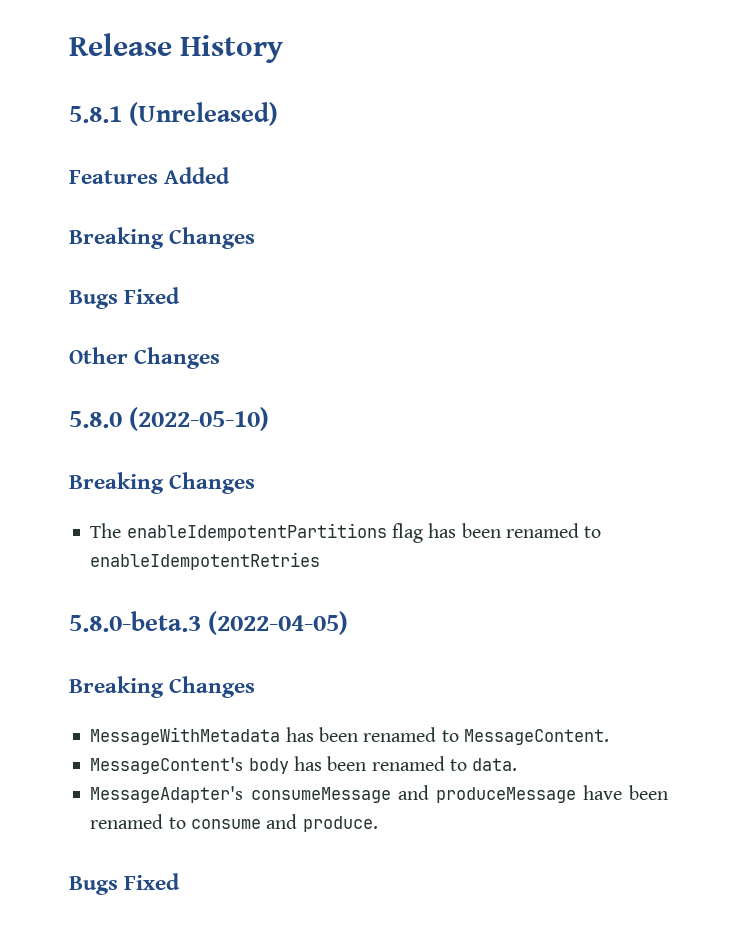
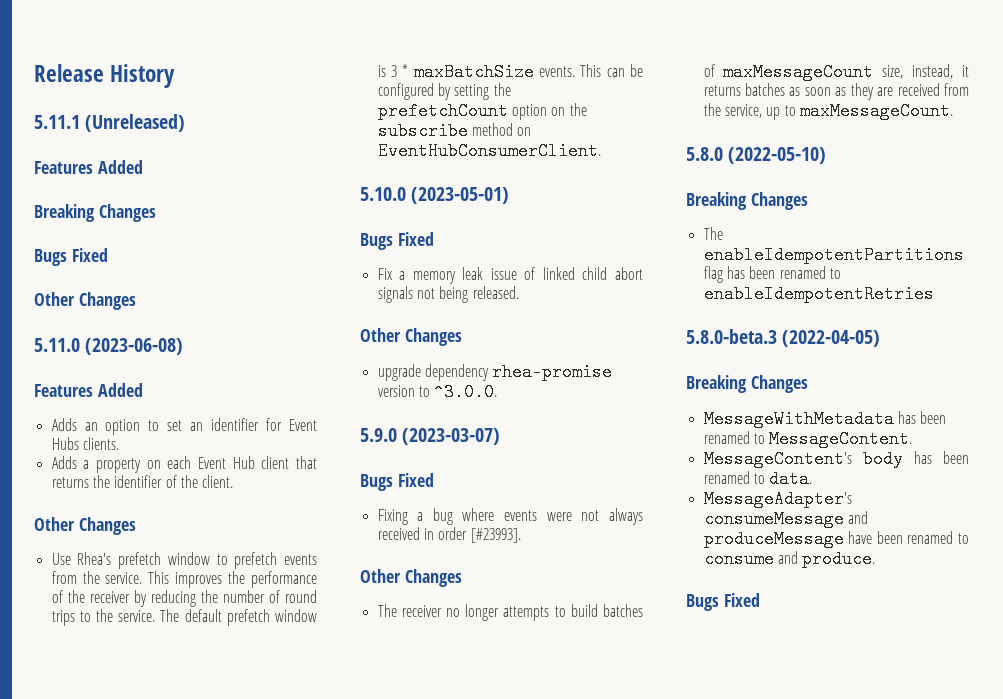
- 5.8.1 (Unreleased)
+ 5.11.1 (Unreleased)
+ 5.11.0 (2023-06-08)
+ Features Added
+ Adds an option to set an identifier for Event Hubs clients.
+ Adds a property on each Event Hub client that returns the identifier of the client.
+ Other Changes
+ Use Rhea's prefetch window to prefetch events from the service. This improves the performance of the receiver by reducing the number of round trips to the service. The default prefetch window is 3 * maxBatchSize events. This can be configured by setting the prefetchCount option on the subscribe method on EventHubConsumerClient.
+ 5.10.0 (2023-05-01)
+ Bugs Fixed
+ Fix a memory leak issue of linked child abort signals not being released.
+ Other Changes
+ upgrade dependency rhea-promise version to ^3.0.0.
+ 5.9.0 (2023-03-07)
+ Bugs Fixed
+ Fixing a bug where events were not always received in order [#23993].
+ Other Changes
+ The receiver no longer attempts to build batches of maxMessageCount size, instead, it returns batches as soon as they are received from the service, up to maxMessageCount.

